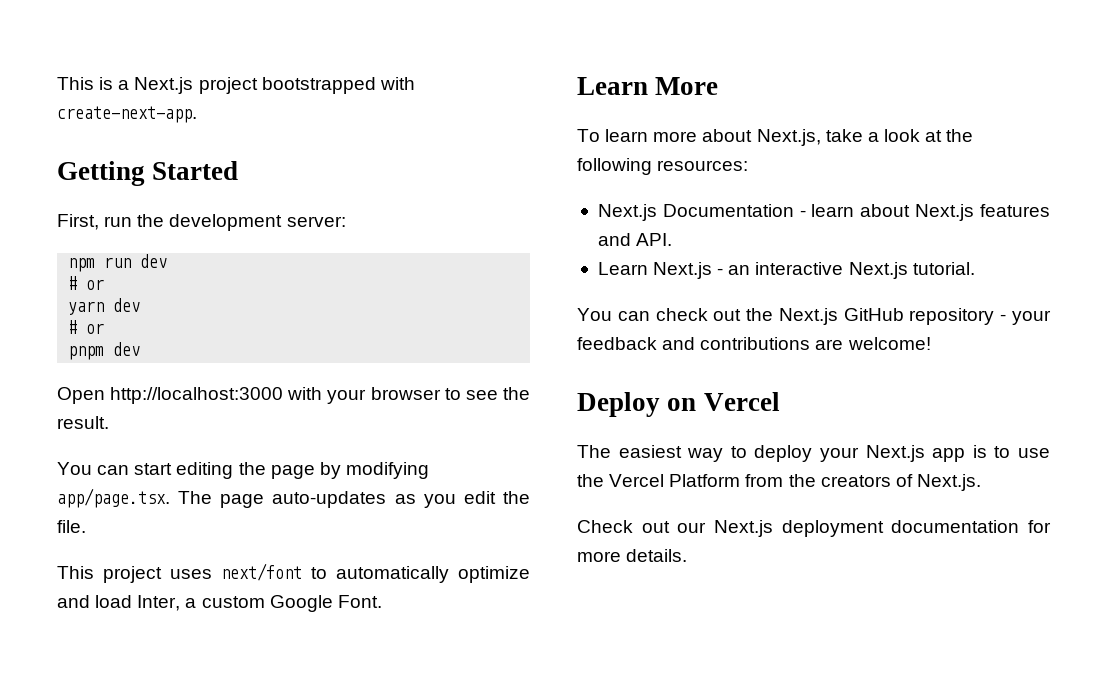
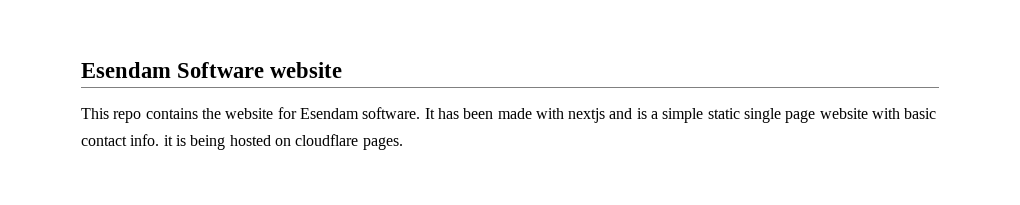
- This is a Next.js project bootstrapped with create-next-app.
- Getting Started
- First, run the development server:
- npm run dev
- # or
- yarn dev
- # or
- pnpm dev
- Open http://localhost:3000 with your browser to see the result.
- You can start editing the page by modifying app/page.tsx. The page auto-updates as you edit the file.
- This project uses next/font to automatically optimize and load Inter, a custom Google Font.
- Learn More
- To learn more about Next.js, take a look at the following resources:
- Next.js Documentation - learn about Next.js features and API.
- Learn Next.js - an interactive Next.js tutorial.
- You can check out the Next.js GitHub repository - your feedback and contributions are welcome!
- Deploy on Vercel
- The easiest way to deploy your Next.js app is to use the Vercel Platform from the creators of Next.js.
- Check out our Next.js deployment documentation for more details.
+ Esendam Software website
+ This repo contains the website for Esendam software. It has been made with nextjs and is a simple static single page website with basic contact info. it is being hosted on cloudflare pages.

